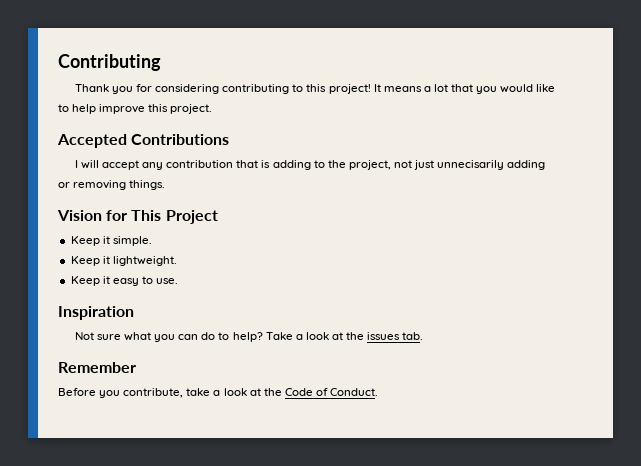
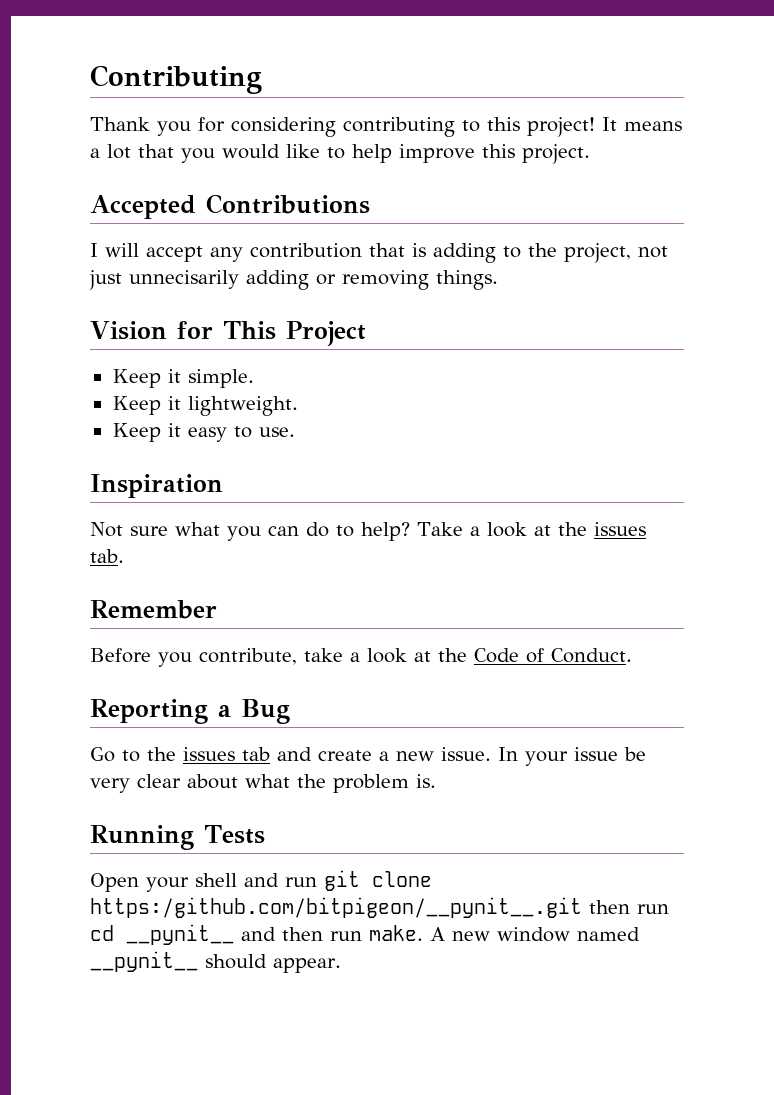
+ Reporting a Bug
+ Go to the issues tab and create a new issue. In your issue be very clear about what the problem is.
+ Running Tests
+ Open your shell and run git clone https:/github.com/bitpigeon/__pynit__.git then run cd __pynit__ and then run make. A new window named __pynit__ should appear.

